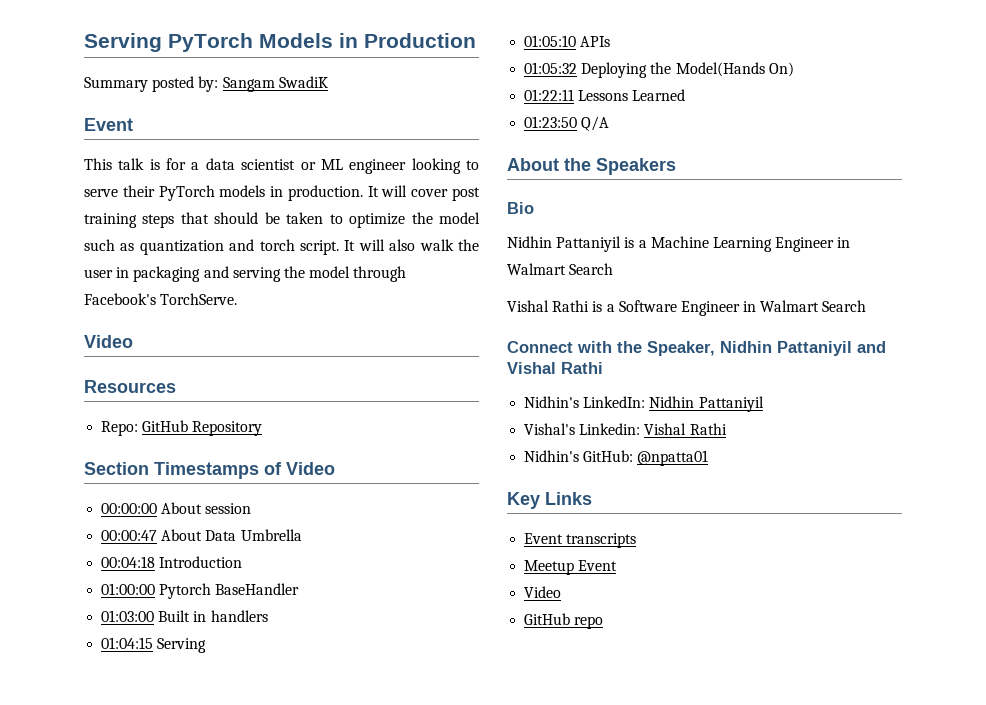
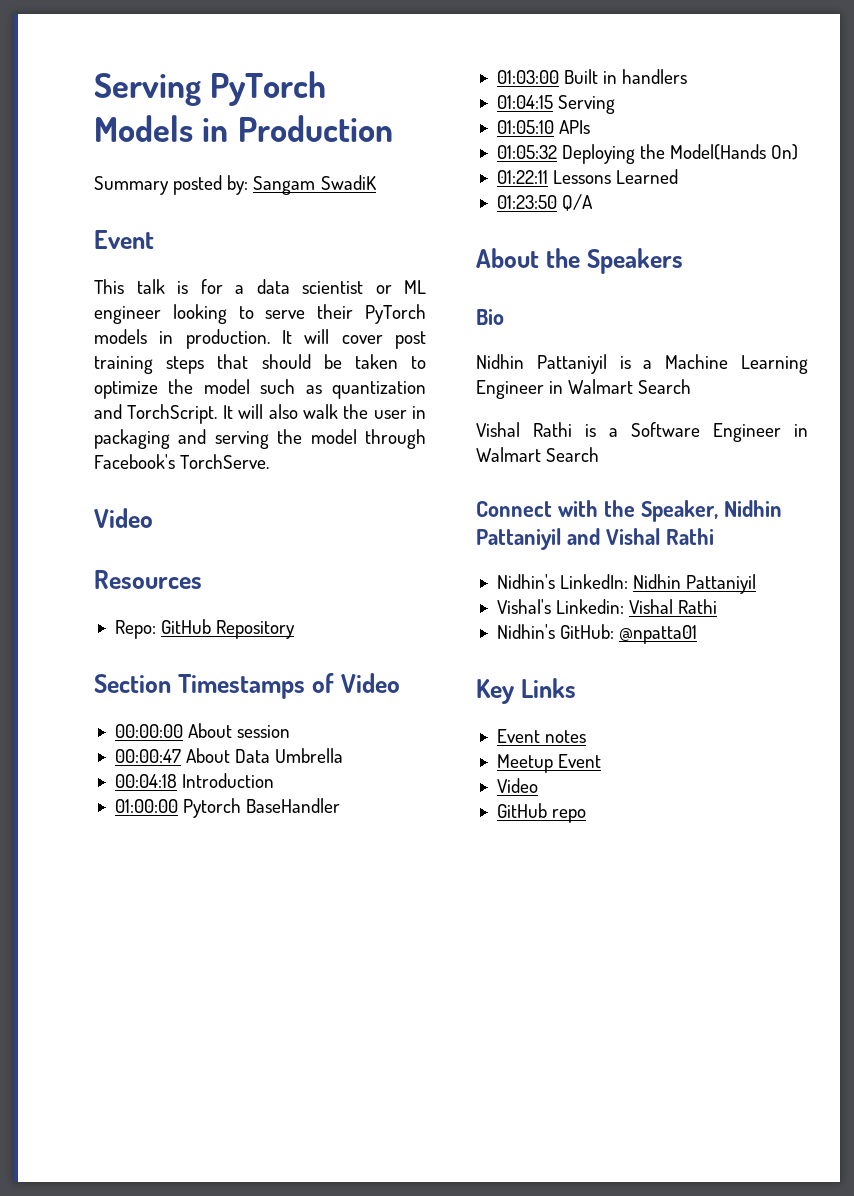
- It will cover post training steps that should be taken to optimize the model such as quantization and torch script.
+ It will cover post training steps that should be taken to optimize the model such as quantization and TorchScript.
- Event transcripts
+ Event notes

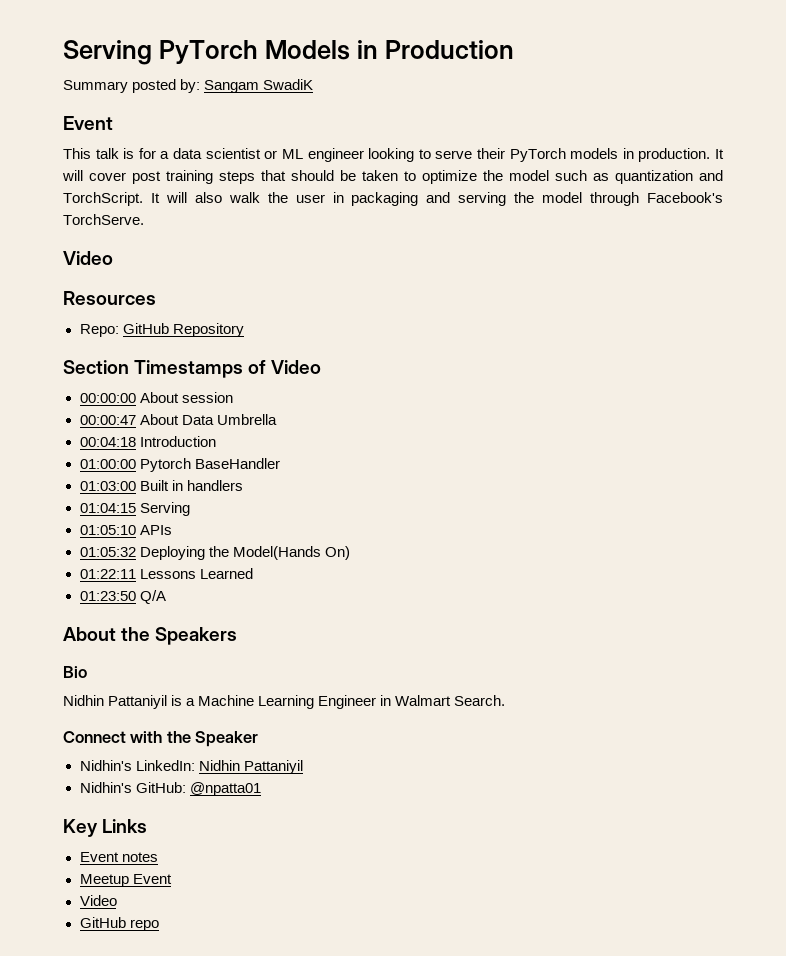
- Nidhin Pattaniyil is a Machine Learning Engineer in Walmart Search
- Vishal Rathi is a Software Engineer in Walmart Search
- Connect with the Speaker, Nidhin Pattaniyil and Vishal Rathi
+ Nidhin Pattaniyil is a Machine Learning Engineer in Walmart Search.
+ Connect with the Speaker
- Vishal's Linkedin: Vishal Rathi

